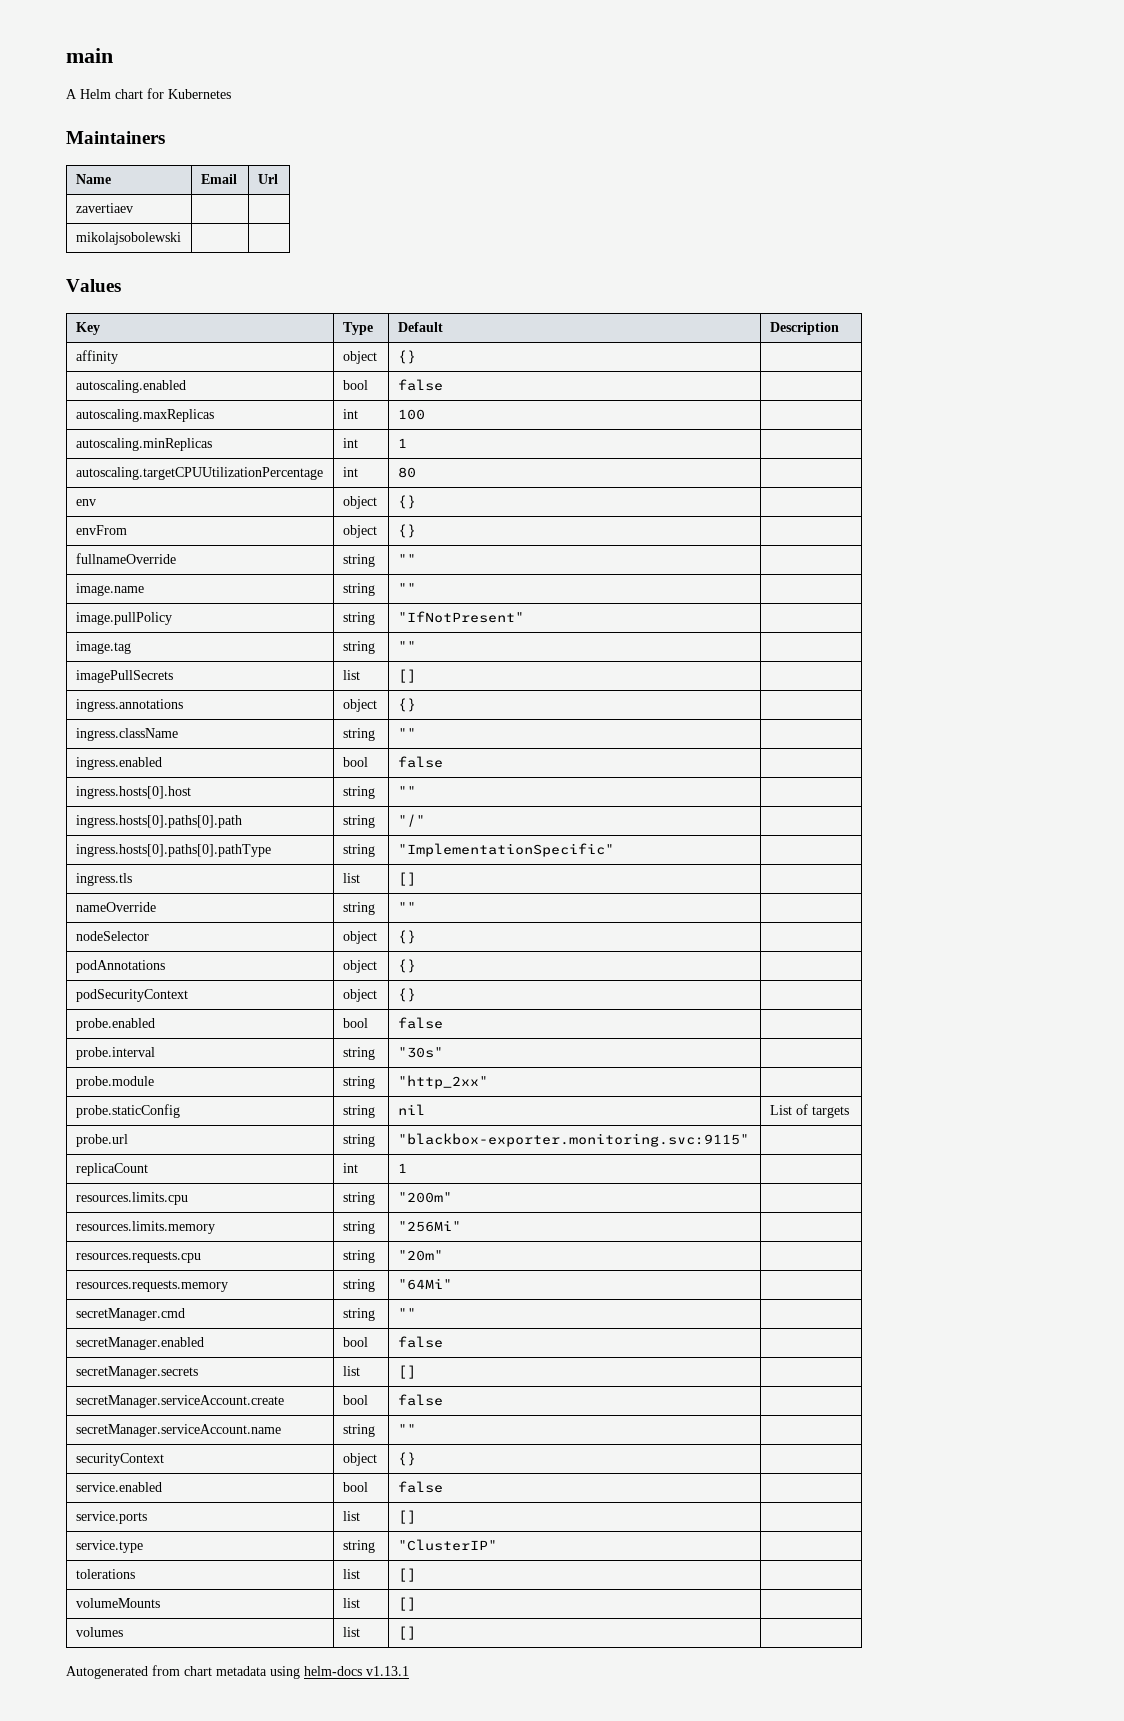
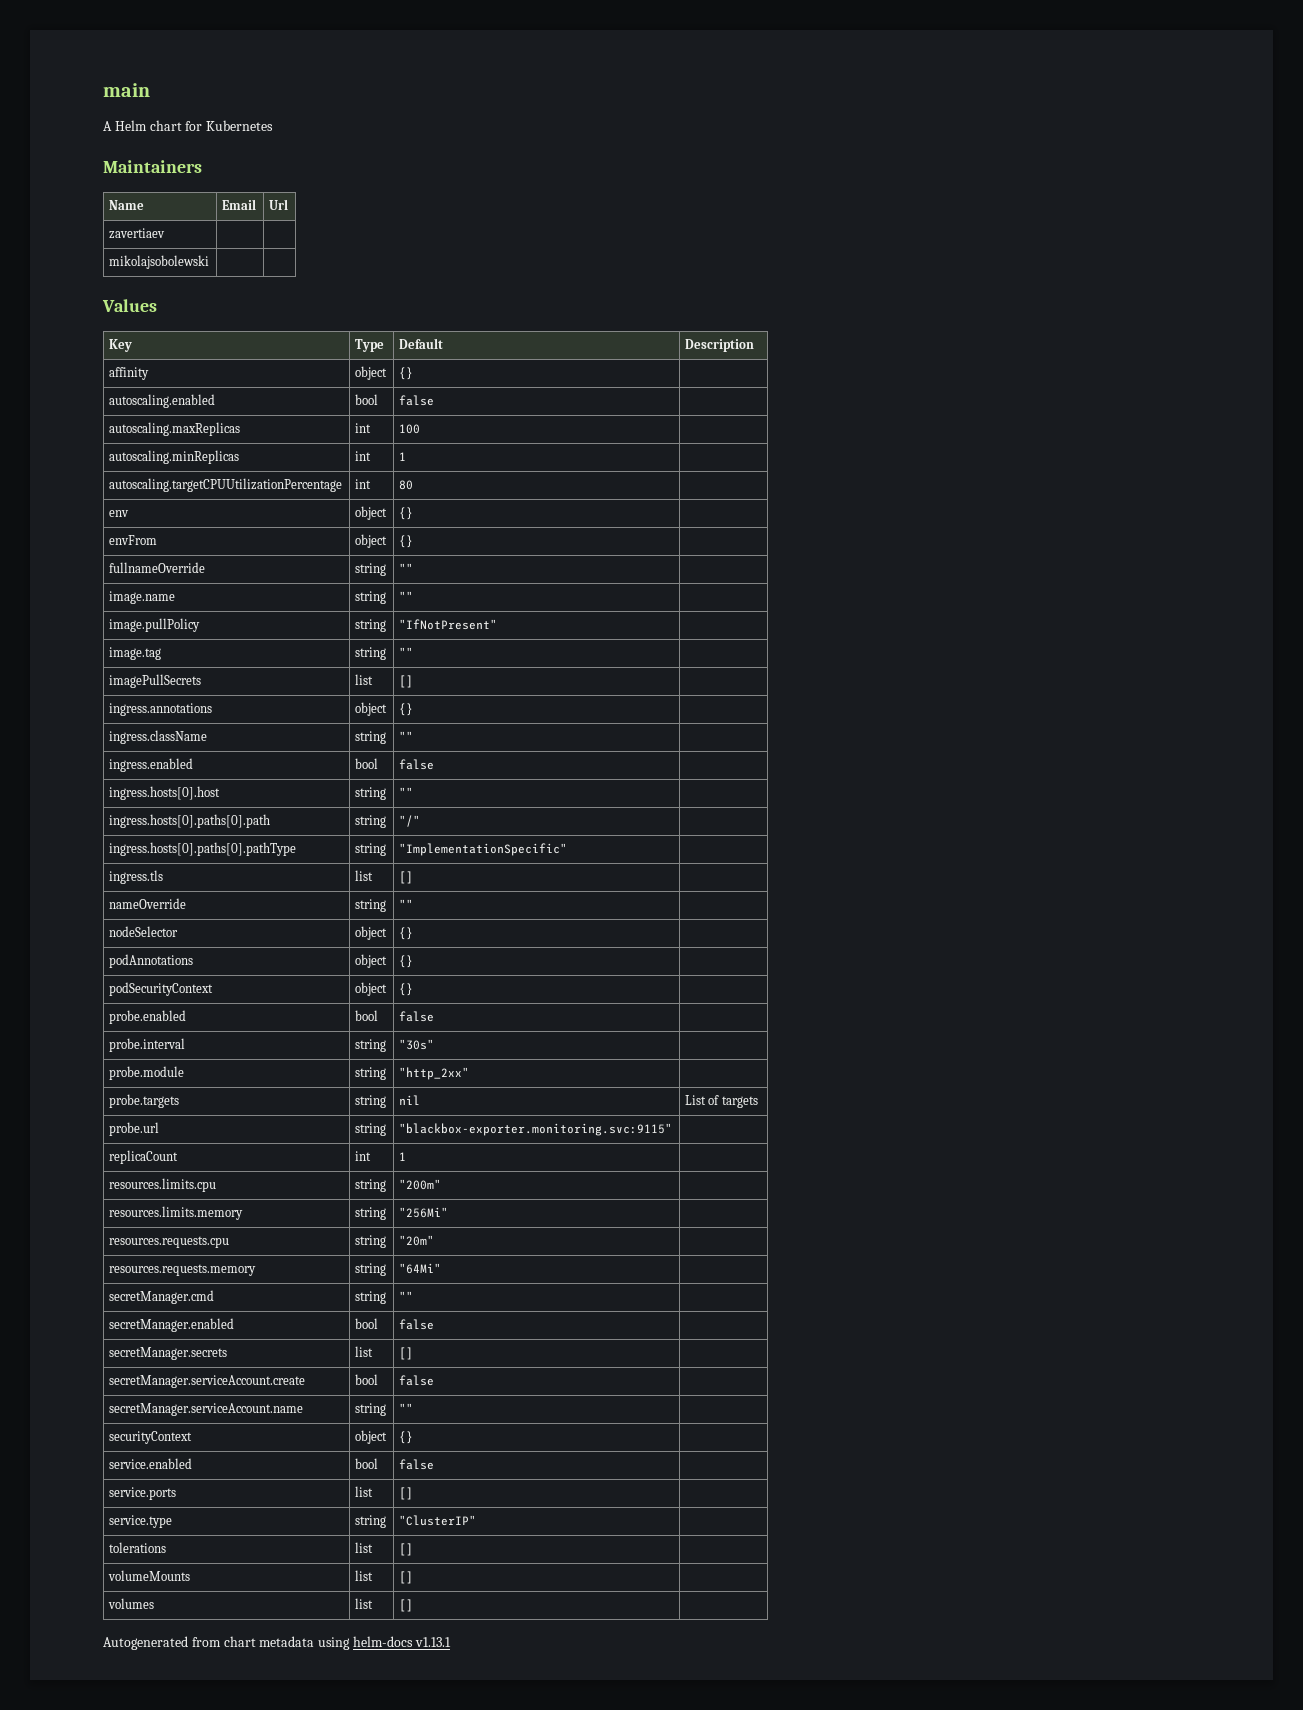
- probe.staticConfig | string | nil | List of targets
+ probe.targets | string | nil | List of targets

